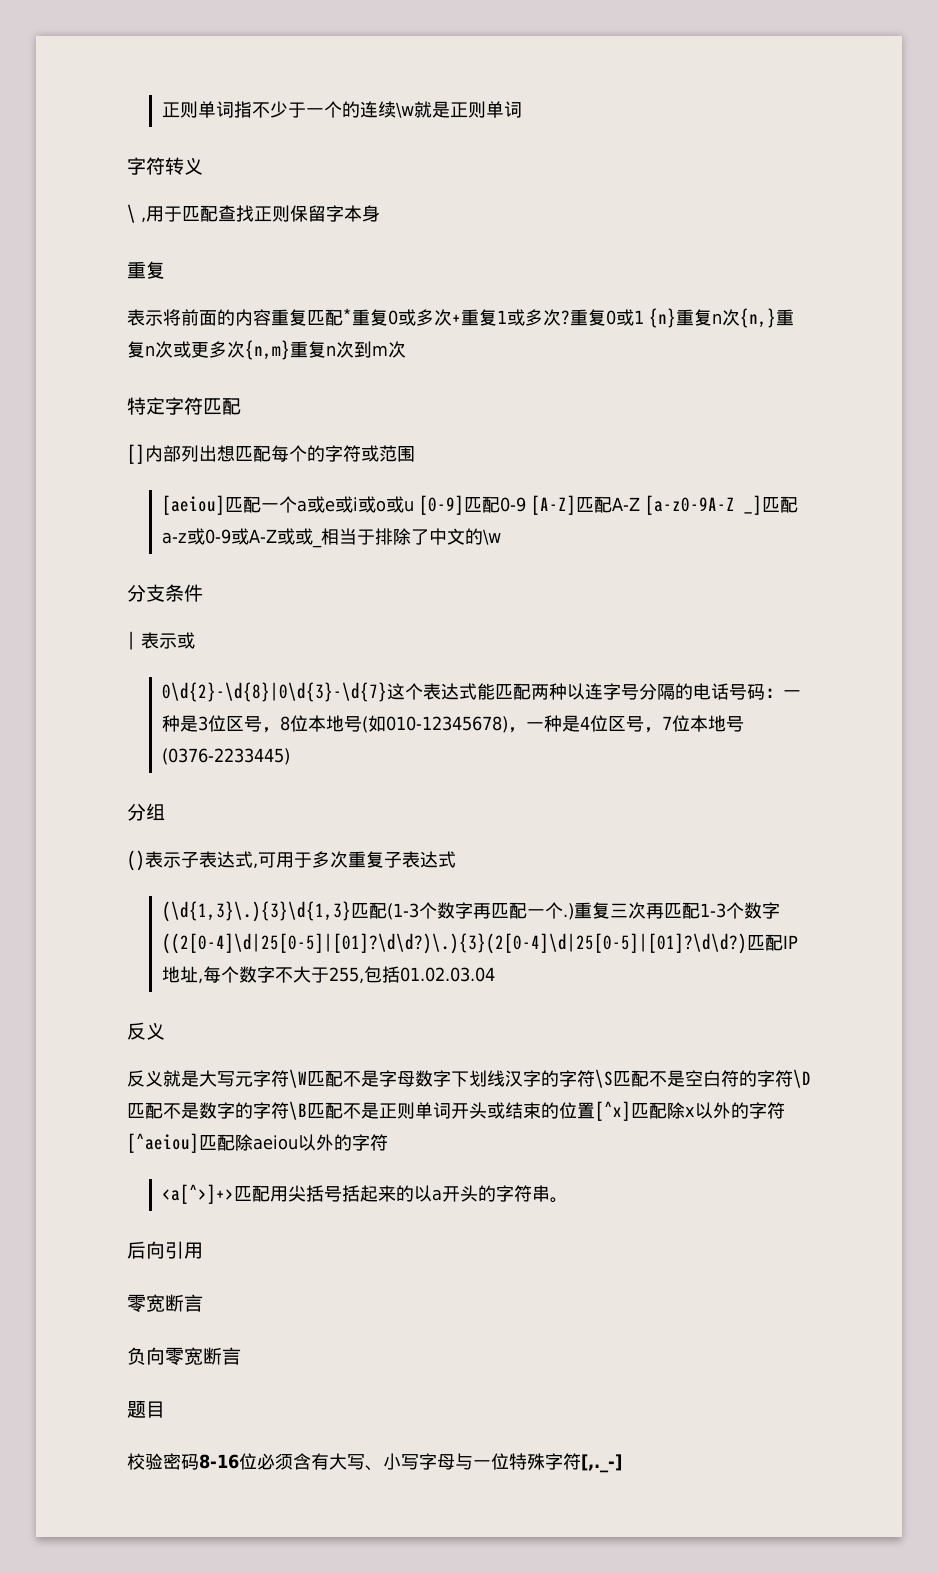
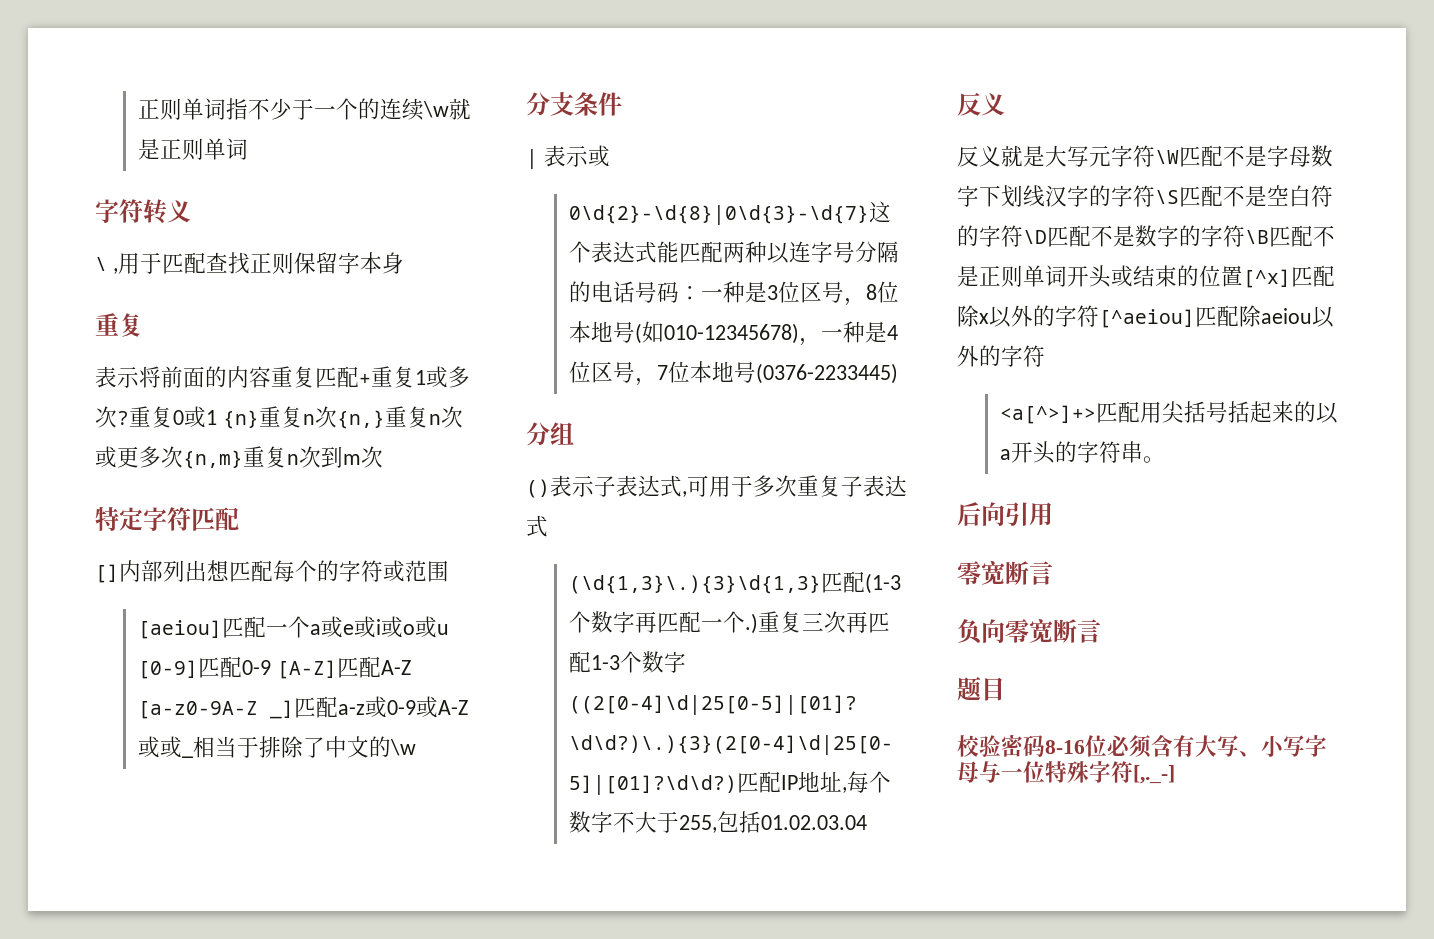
- 表示将前面的内容重复匹配*重复0或多次+重复1或多次?
+ 表示将前面的内容重复匹配+重复1或多次?

